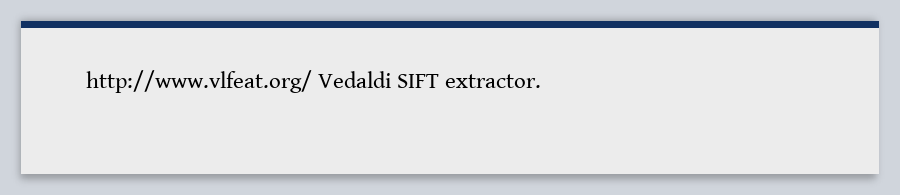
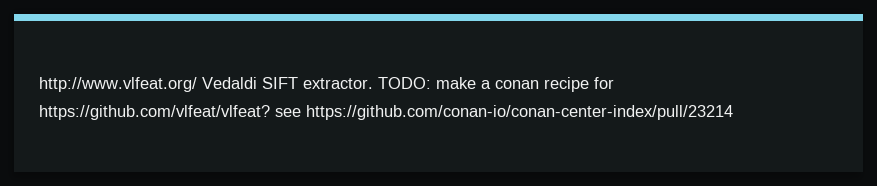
+ TODO: make a conan recipe for https://github.com/vlfeat/vlfeat? see https://github.com/conan-io/conan-center-index/pull/23214

